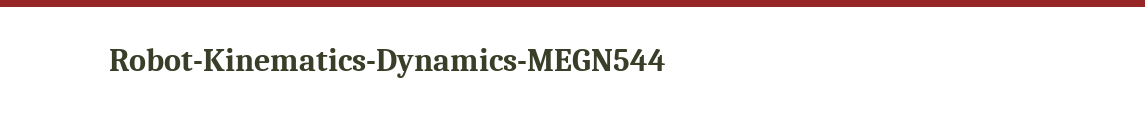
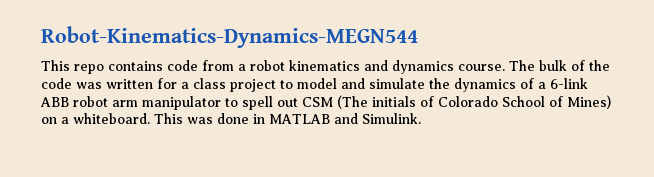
+ This repo contains code from a robot kinematics and dynamics course. The bulk of the code was written for a class project to model and simulate the dynamics of a 6-link ABB robot arm manipulator to spell out CSM (The initials of Colorado School of Mines) on a whiteboard. This was done in MATLAB and Simulink.

